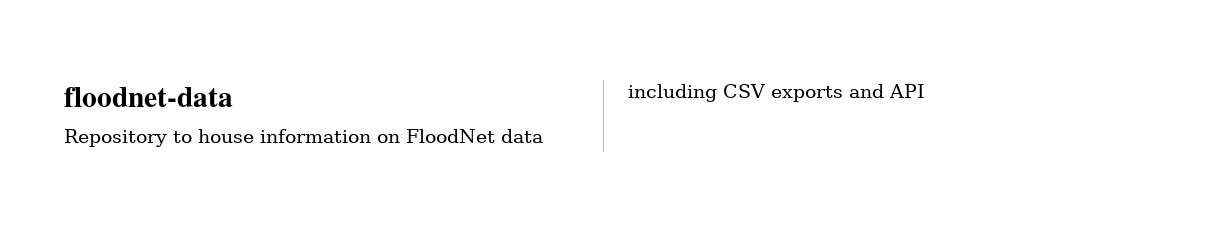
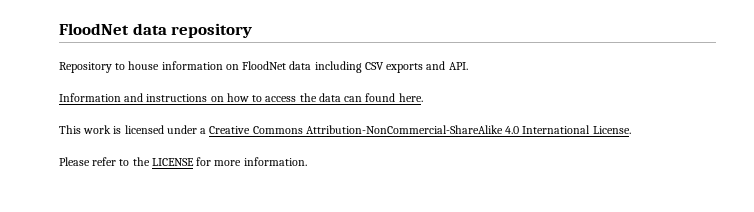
- floodnet-data
+ FloodNet data repository
- Repository to house information on FloodNet data including CSV exports and API
+ Repository to house information on FloodNet data including CSV exports and API.
+ Information and instructions on how to access the data can found here.
+ This work is licensed under a Creative Commons Attribution-NonCommercial-ShareAlike 4.0 International License.
+ Please refer to the LICENSE for more information.

